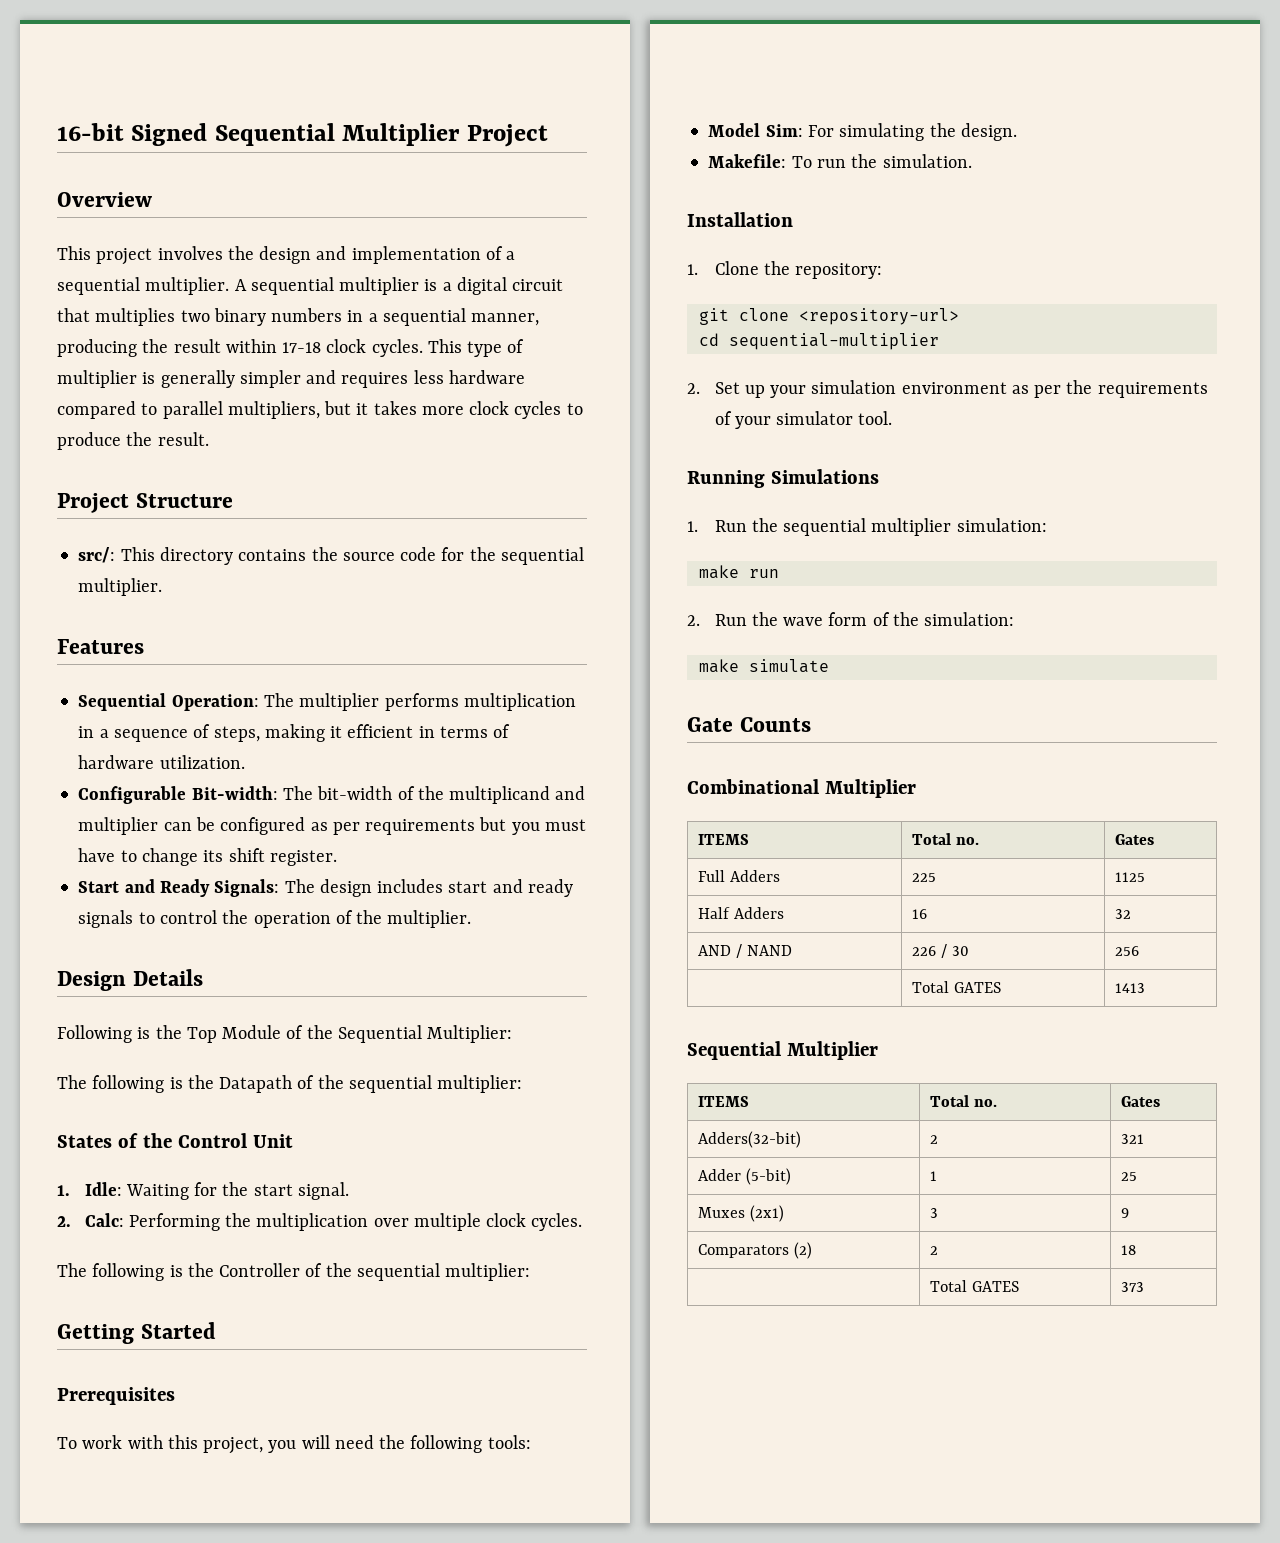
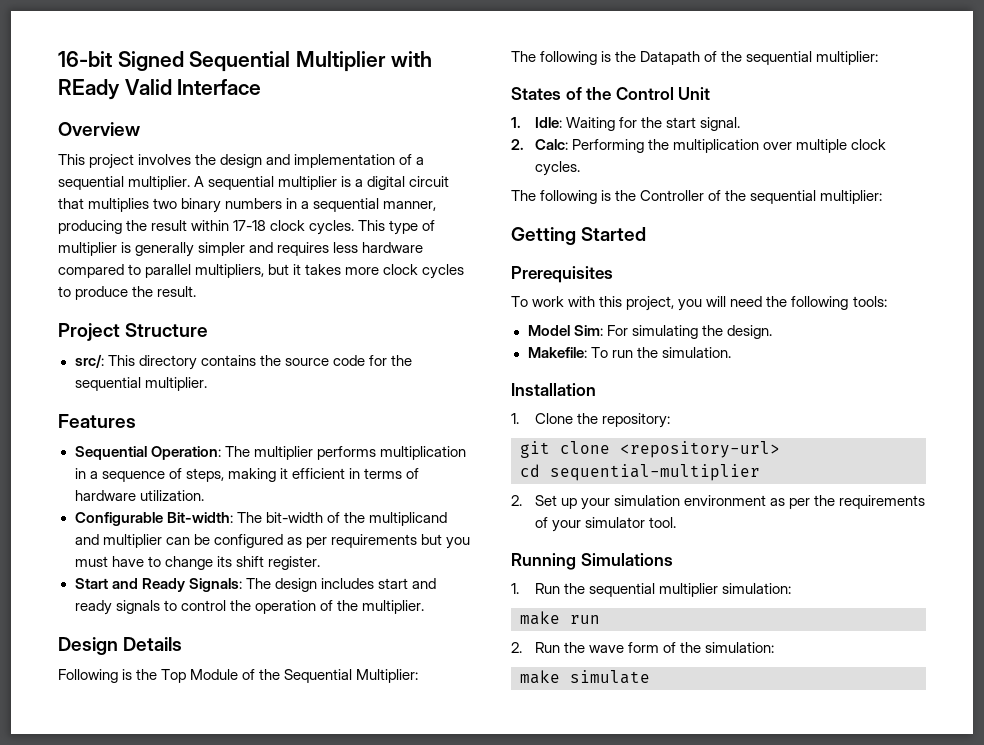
- 16-bit Signed Sequential Multiplier Project
+ 16-bit Signed Sequential Multiplier with REady Valid Interface
- Gate Counts
- Combinational Multiplier
- ITEMS | Total no. | Gates
- Full Adders | 225 | 1125
- Half Adders | 16 | 32
- AND / NAND | 226 / 30 | 256
- | Total GATES | 1413
- Sequential Multiplier
- ITEMS | Total no. | Gates
- Adders(32-bit) | 2 | 321
- Adder (5-bit) | 1 | 25
- Muxes (2x1) | 3 | 9
- Comparators (2) | 2 | 18
- | Total GATES | 373

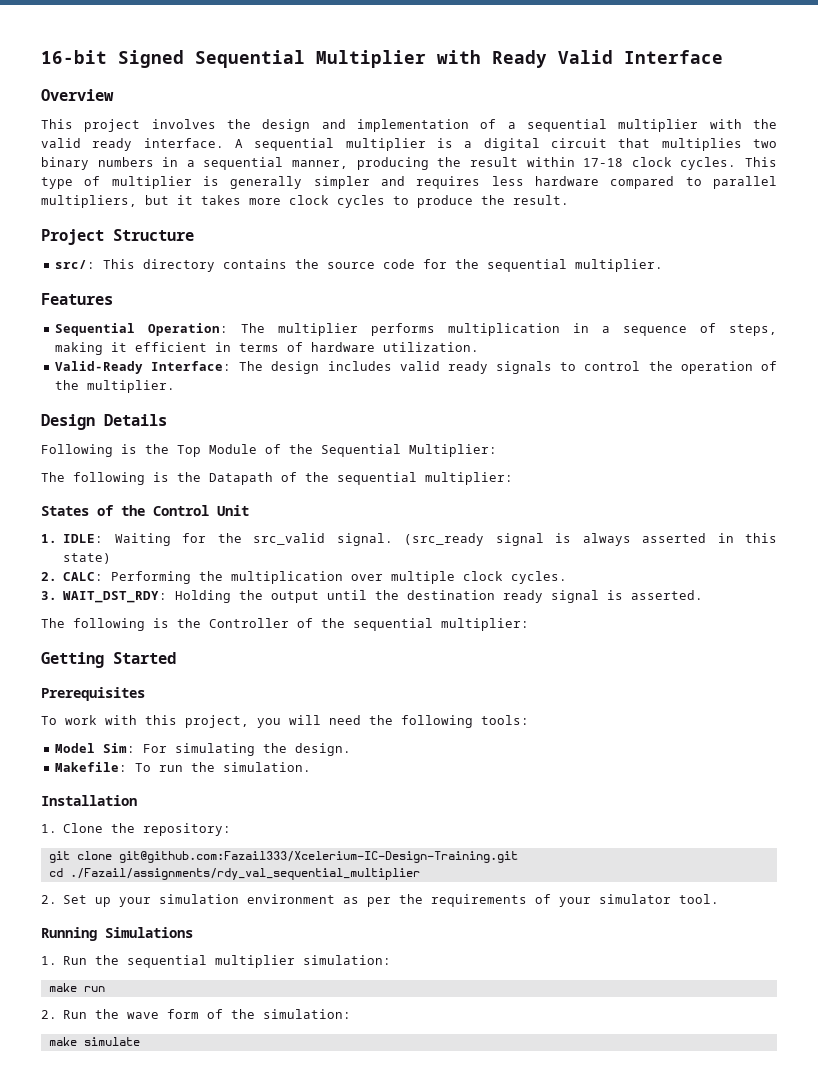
- 16-bit Signed Sequential Multiplier with REady Valid Interface
+ 16-bit Signed Sequential Multiplier with Ready Valid Interface
- This project involves the design and implementation of a sequential multiplier.
+ This project involves the design and implementation of a sequential multiplier with the valid ready interface.
- Configurable Bit-width: The bit-width of the multiplicand and multiplier can be configured as per requirements but you must have to change its shift register.
- Start and Ready Signals: The design includes start and ready signals to control the operation of the multiplier.
+ Valid-Ready Interface: The design includes valid ready signals to control the operation of the multiplier.
- 1. Idle: Waiting for the start signal.
- 2. Calc: Performing the multiplication over multiple clock cycles.
+ 1. IDLE: Waiting for the src_valid signal. (src_ready signal is always asserted in this state)
+ 2. CALC: Performing the multiplication over multiple clock cycles.
+ 3. WAIT_DST_RDY: Holding the output until the destination ready signal is asserted.
- git clone <repository-url>
+ git clone git@github.com:Fazail333/Xcelerium-IC-Design-Training.git
- cd sequential-multiplier
+ cd ./Fazail/assignments/rdy_val_sequential_multiplier

